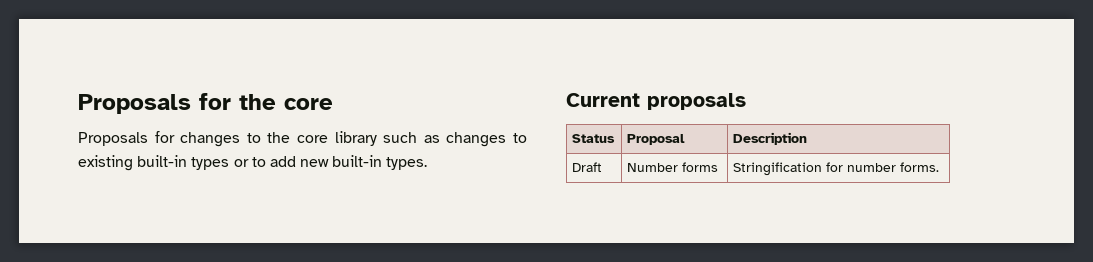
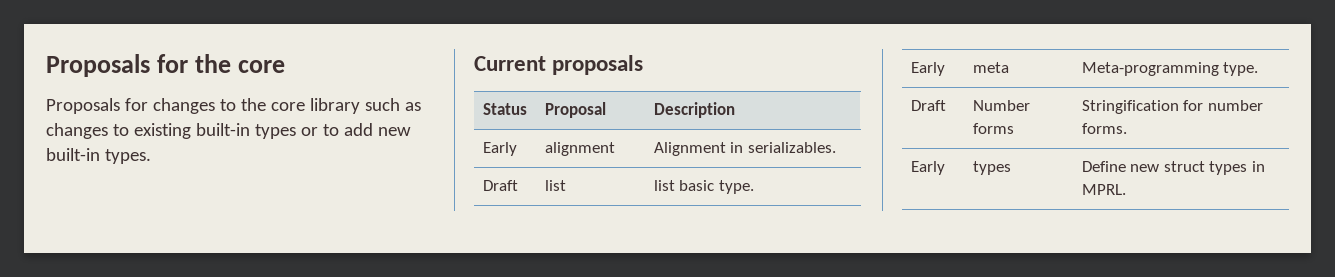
+ Early | alignment | Alignment in serializables.
+ Draft | list | list basic type.
+ Early | meta | Meta-programming type.
+ Early | types | Define new struct types in MPRL.

